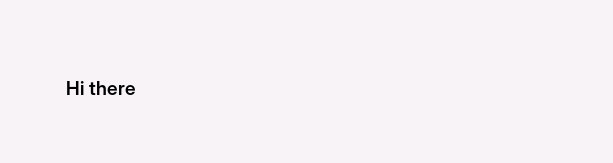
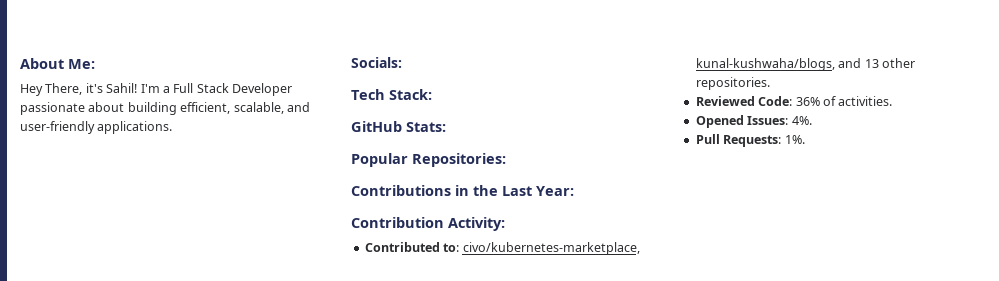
- Hi there
+ About Me:
+ Hey There, it's Sahil! I'm a Full Stack Developer passionate about building efficient, scalable, and user-friendly applications.
+ Socials:
+ Tech Stack:
+ GitHub Stats:
+ Popular Repositories:
+ Contributions in the Last Year:
+ Contribution Activity:
+ Contributed to: civo/kubernetes-marketplace, kunal-kushwaha/blogs, and 13 other repositories.
+ Reviewed Code: 36% of activities.
+ Opened Issues: 4%.
+ Pull Requests: 1%.

